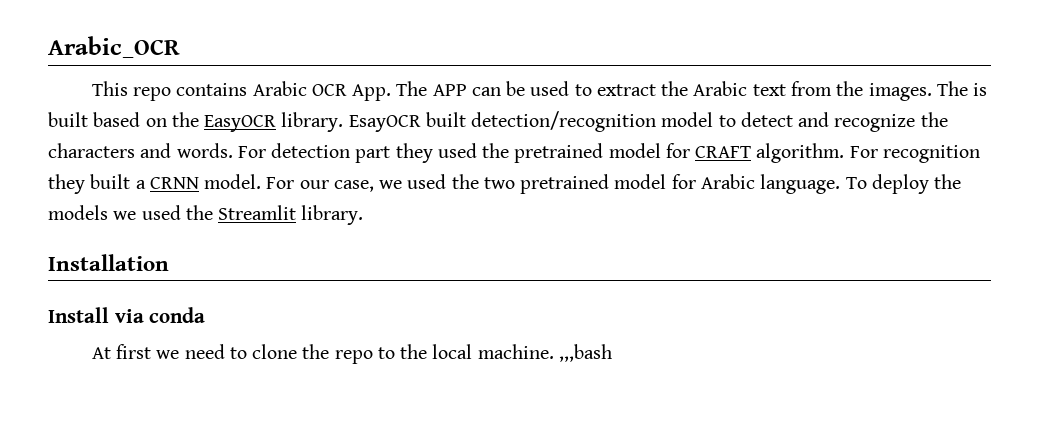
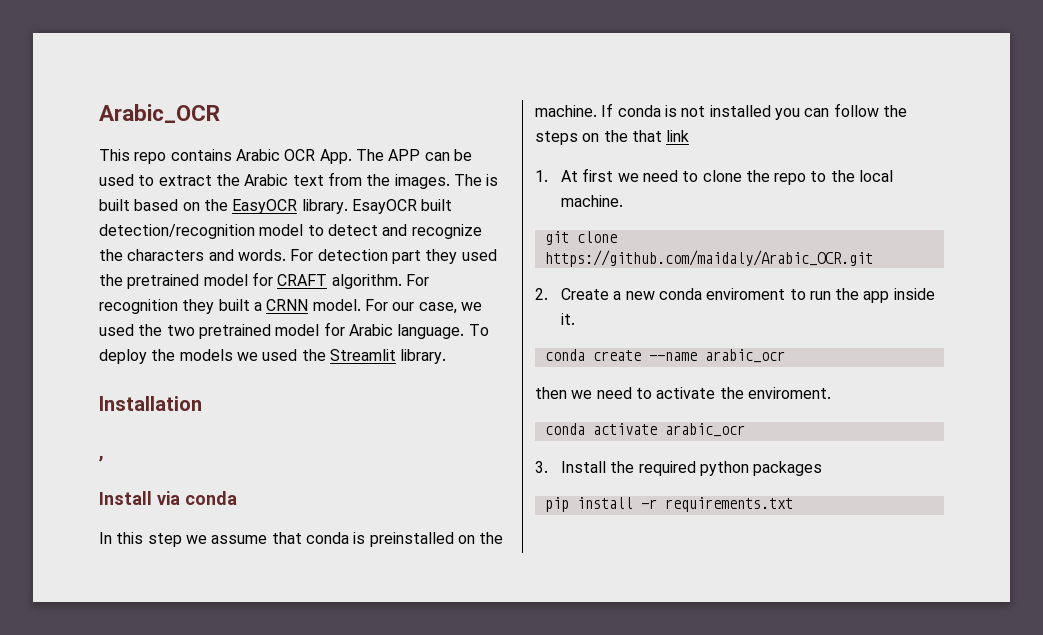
+ ,
- At first we need to clone the repo to the local machine. ,,,bash
+ In this step we assume that conda is preinstalled on the machine. If conda is not installed you can follow the steps on the that link
+ 1. At first we need to clone the repo to the local machine.
+ git clone https://github.com/maidaly/Arabic_OCR.git
+ 2. Create a new conda enviroment to run the app inside it.
+ conda create --name arabic_ocr
+ then we need to activate the enviroment.
+ conda activate arabic_ocr
+ 3. Install the required python packages
+ pip install -r requirements.txt

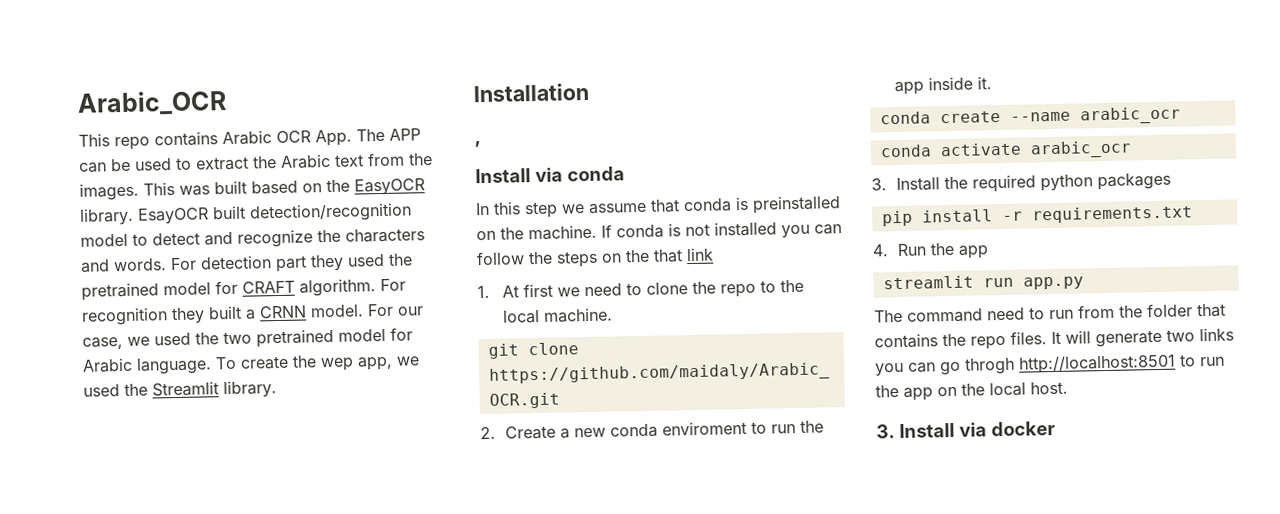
- The is built based on the EasyOCR library.
+ This was built based on the EasyOCR library.
- To deploy the models we used the Streamlit library.
+ To create the wep app, we used the Streamlit library.
- then we need to activate the enviroment.
+ 4. Run the app
+ streamlit run app.py
+ The command need to run from the folder that contains the repo files. It will generate two links you can go throgh http://localhost:8501 to run the app on the local host.
+ 3. Install via docker

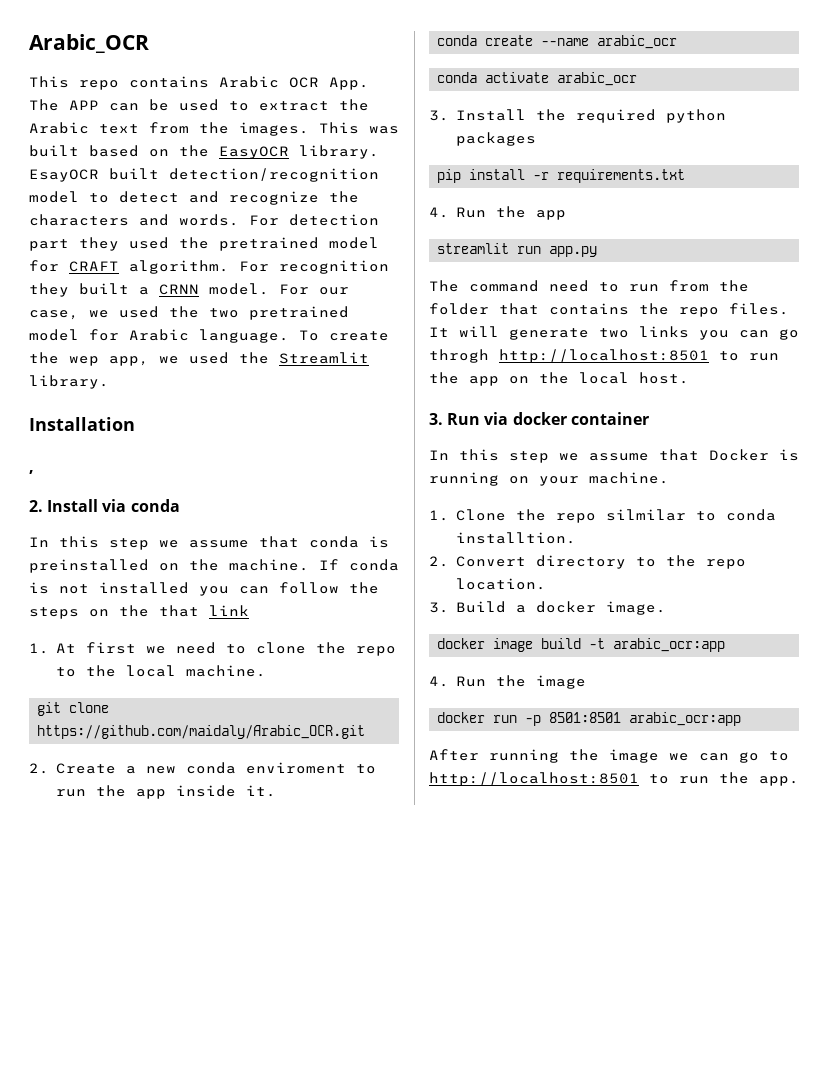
- Install via conda
+ 2. Install via conda
- 3. Install via docker
+ 3. Run via docker container
+ In this step we assume that Docker is running on your machine.
+ 1. Clone the repo silmilar to conda installtion.
+ 2. Convert directory to the repo location.
+ 3. Build a docker image.
+ docker image build -t arabic_ocr:app
+ 4. Run the image
+ docker run -p 8501:8501 arabic_ocr:app
+ After running the image we can go to http://localhost:8501 to run the app.

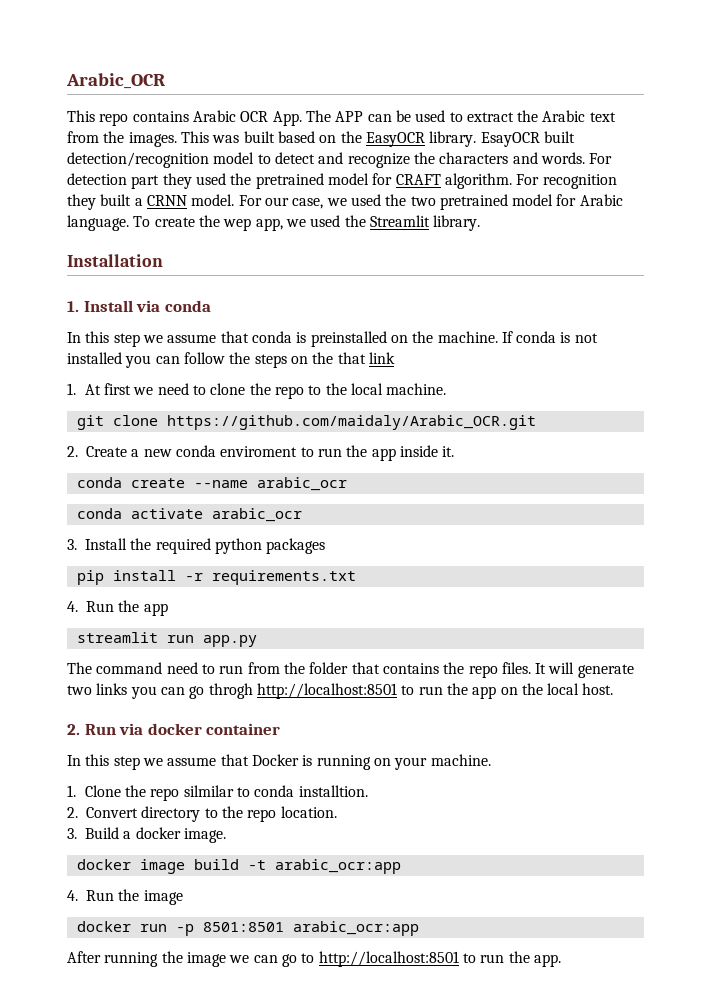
- ,
- 2. Install via conda
+ 1. Install via conda
- 3. Run via docker container
+ 2. Run via docker container

